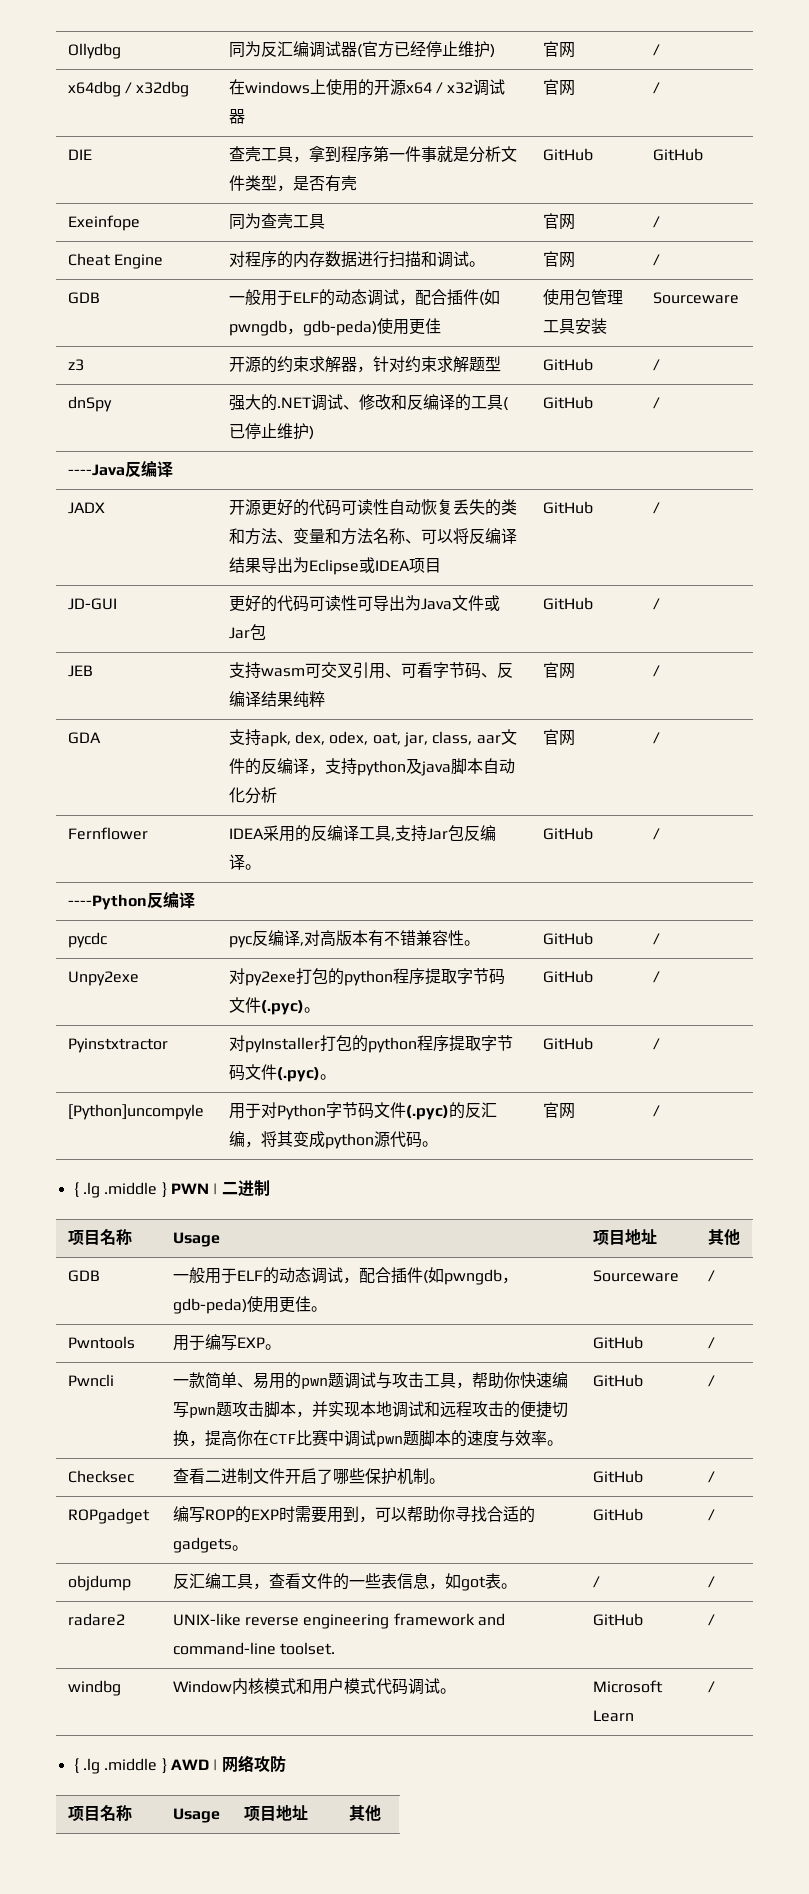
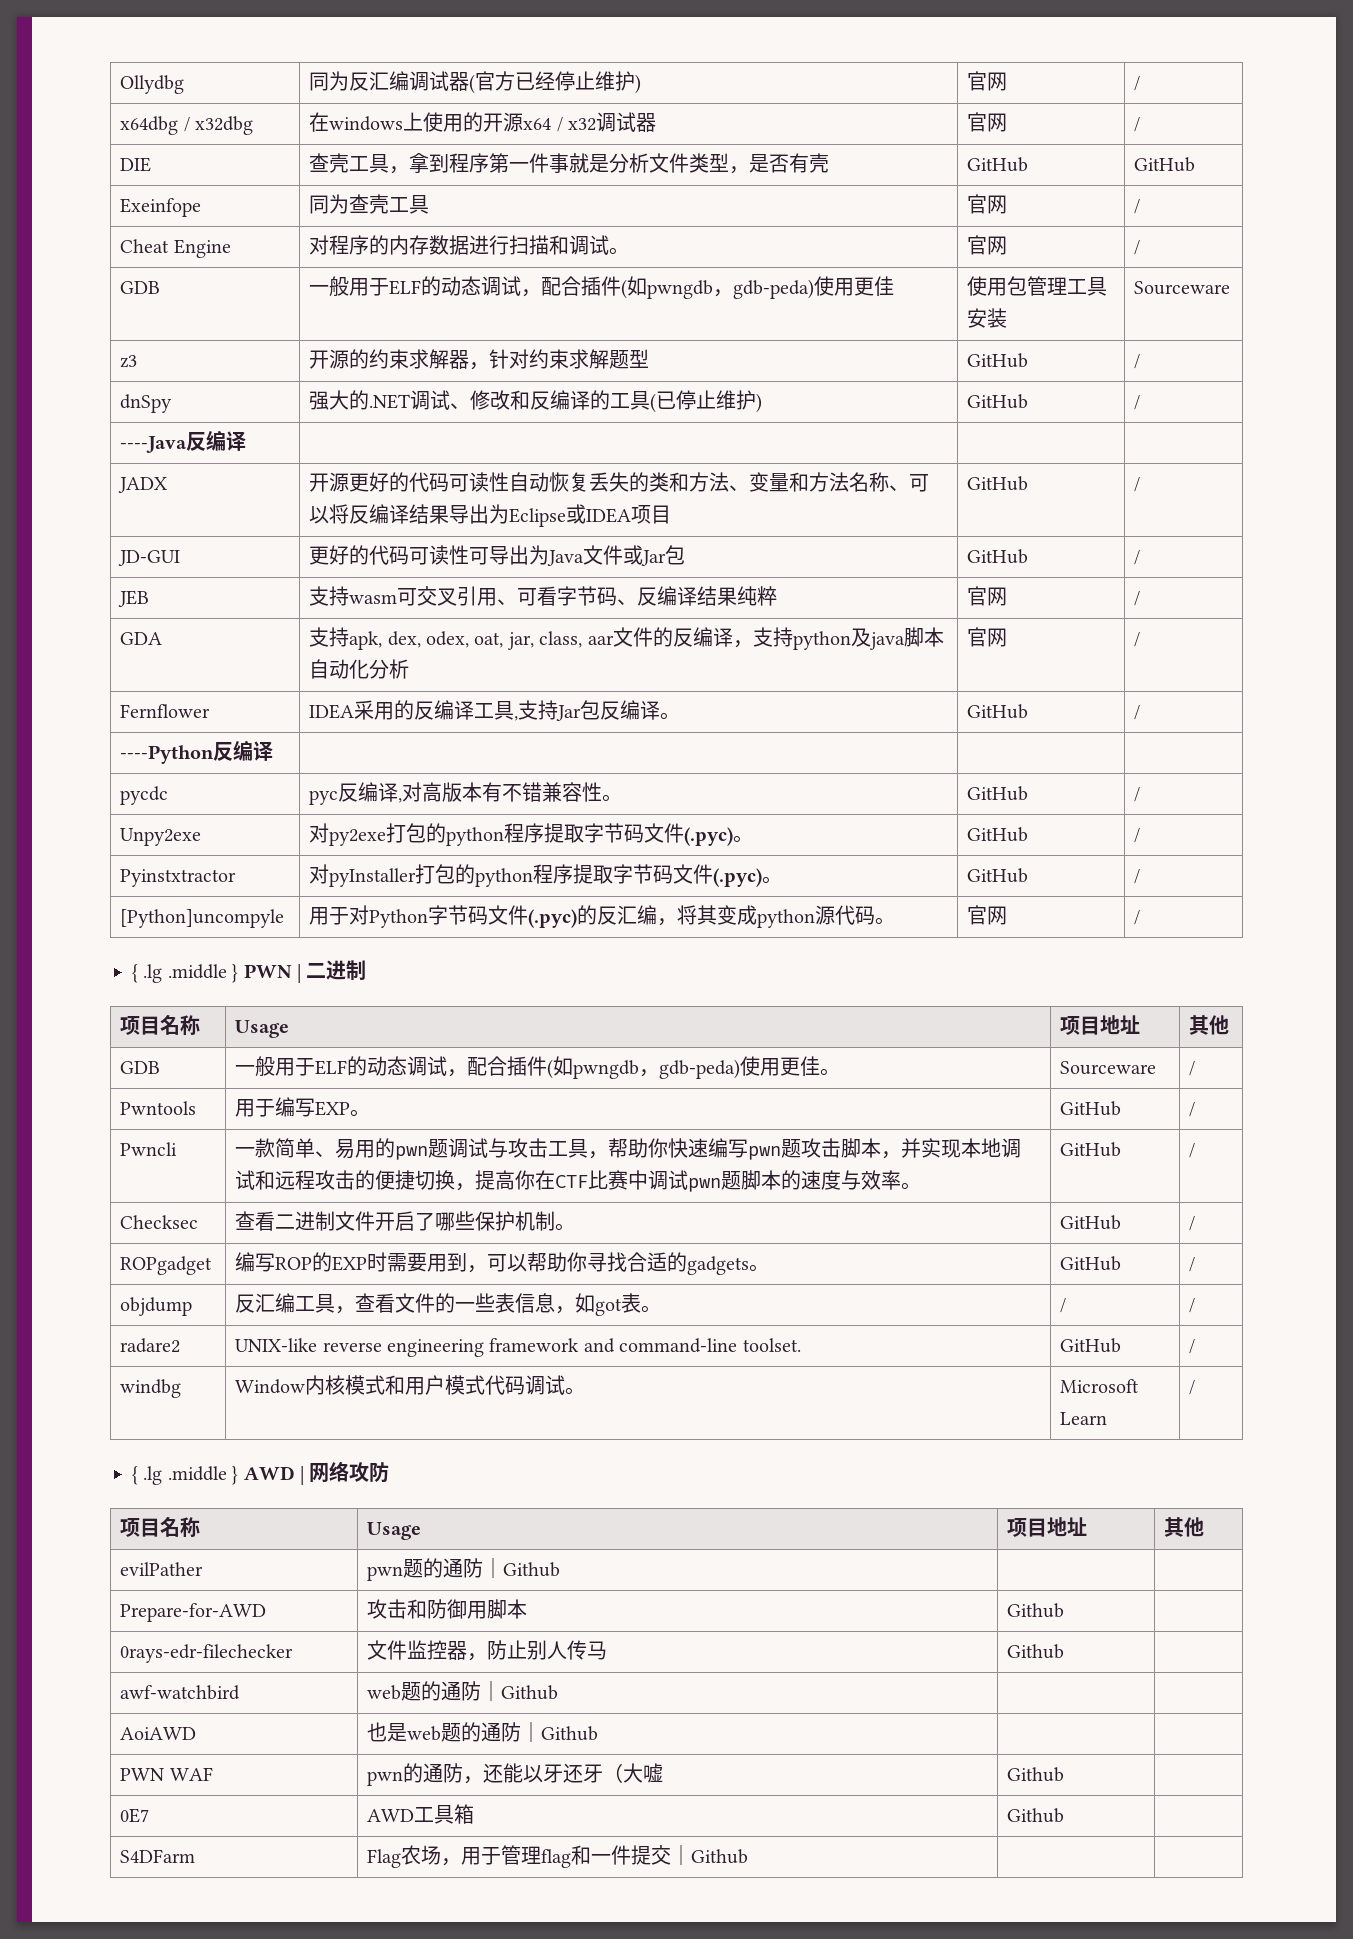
+ evilPather | pwn题的通防｜Github | |
+ Prepare-for-AWD | 攻击和防御用脚本 | Github |
+ 0rays-edr-filechecker | 文件监控器，防止别人传马 | Github |
+ awf-watchbird | web题的通防｜Github | |
+ AoiAWD | 也是web题的通防｜Github | |
+ PWN WAF | pwn的通防，还能以牙还牙（大嘘 | Github |
+ 0E7 | AWD工具箱 | Github |
+ S4DFarm | Flag农场，用于管理flag和一件提交｜Github | |

